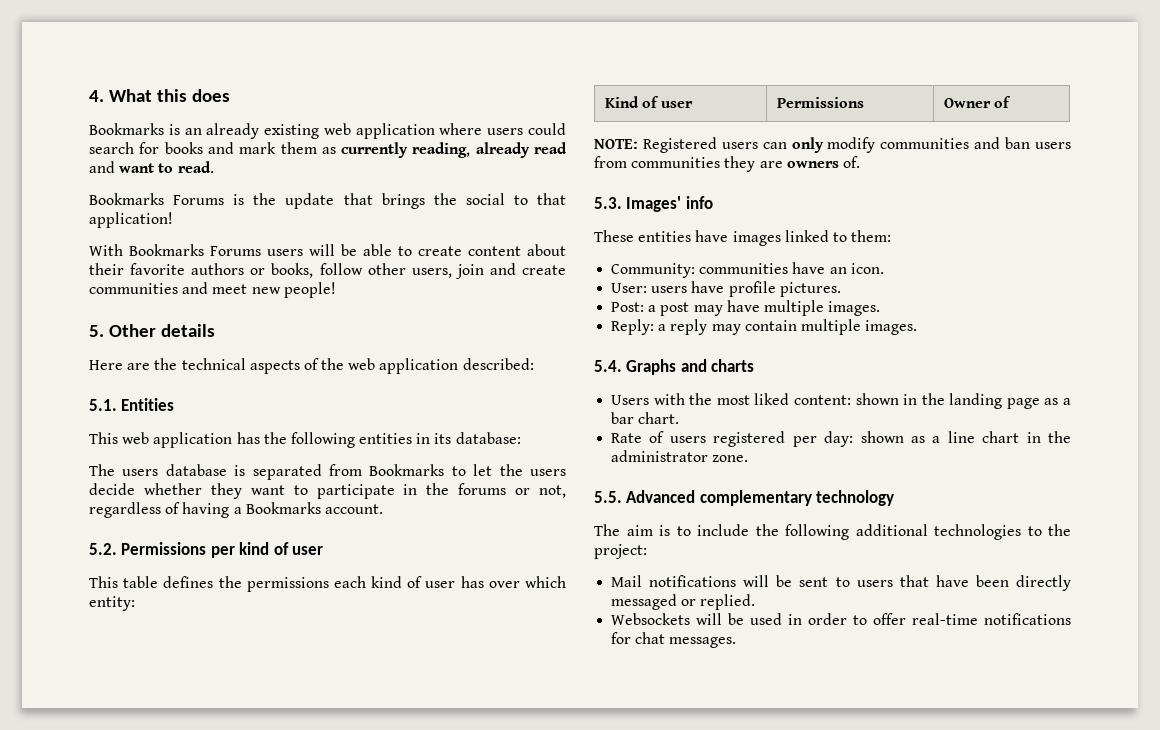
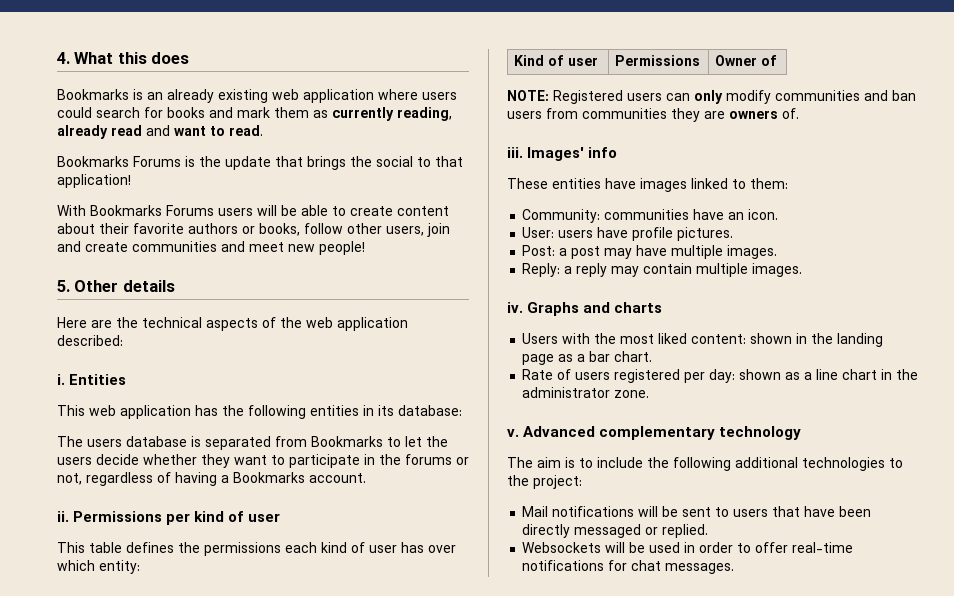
- 5.1. Entities
+ i. Entities
- 5.2. Permissions per kind of user
+ ii. Permissions per kind of user
- 5.3. Images' info
+ iii. Images' info
- 5.4. Graphs and charts
+ iv. Graphs and charts
- 5.5. Advanced complementary technology
+ v. Advanced complementary technology

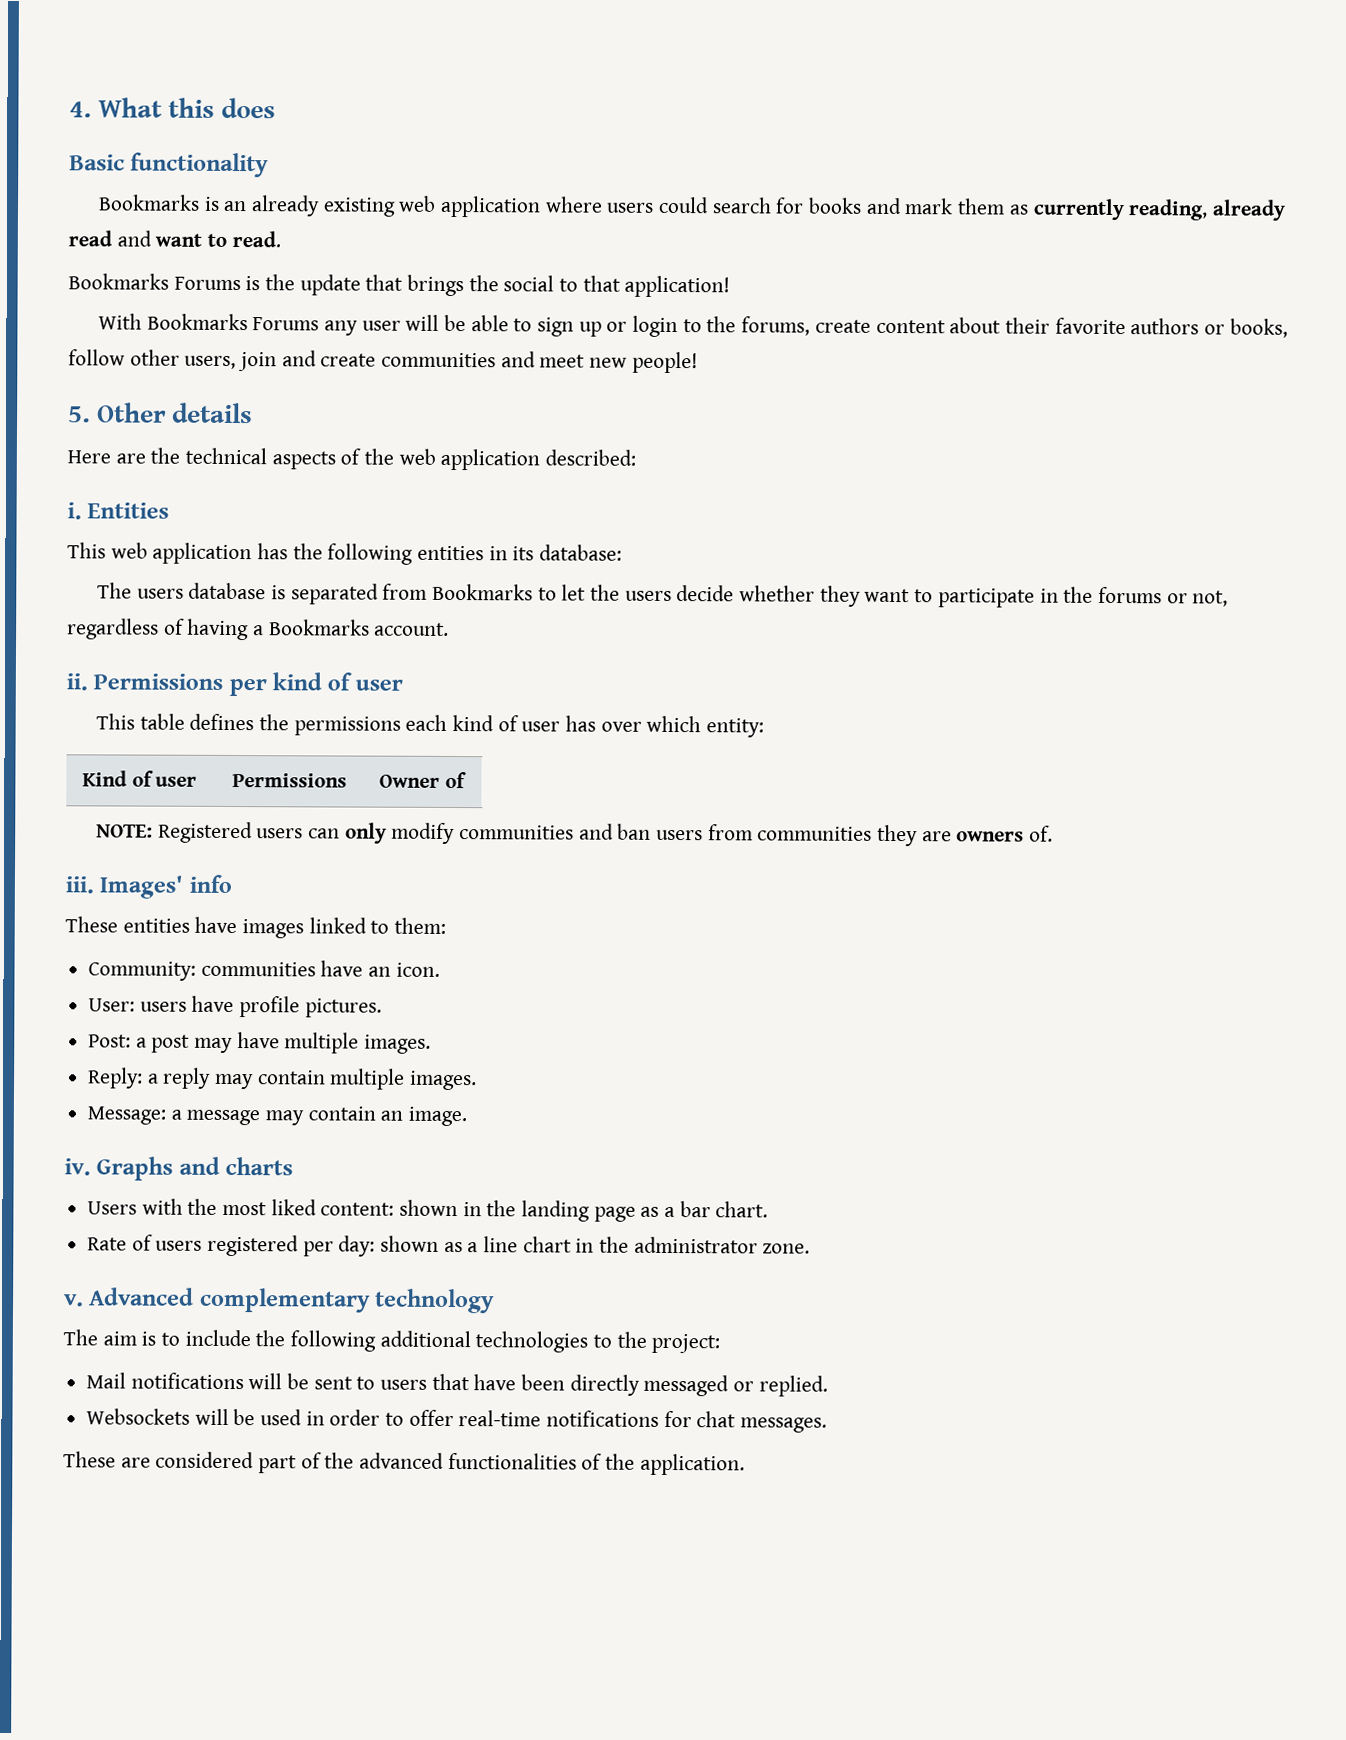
+ Basic functionality
- With Bookmarks Forums users will be able to create content about their favorite authors or books, follow other users, join and create communities and meet new people!
+ With Bookmarks Forums any user will be able to sign up or login to the forums, create content about their favorite authors or books, follow other users, join and create communities and meet new people!
+ Message: a message may contain an image.
+ These are considered part of the advanced functionalities of the application.

